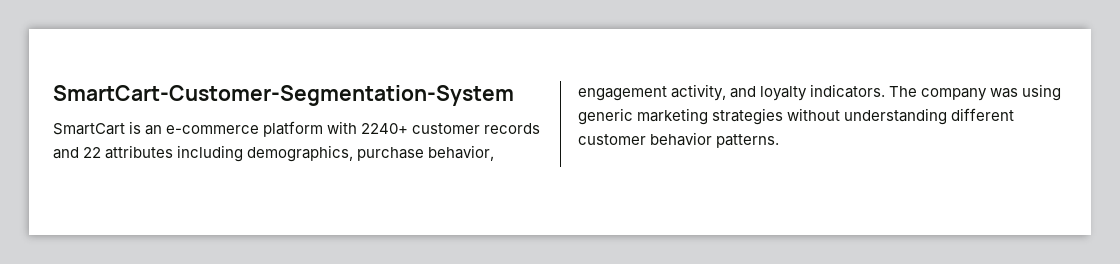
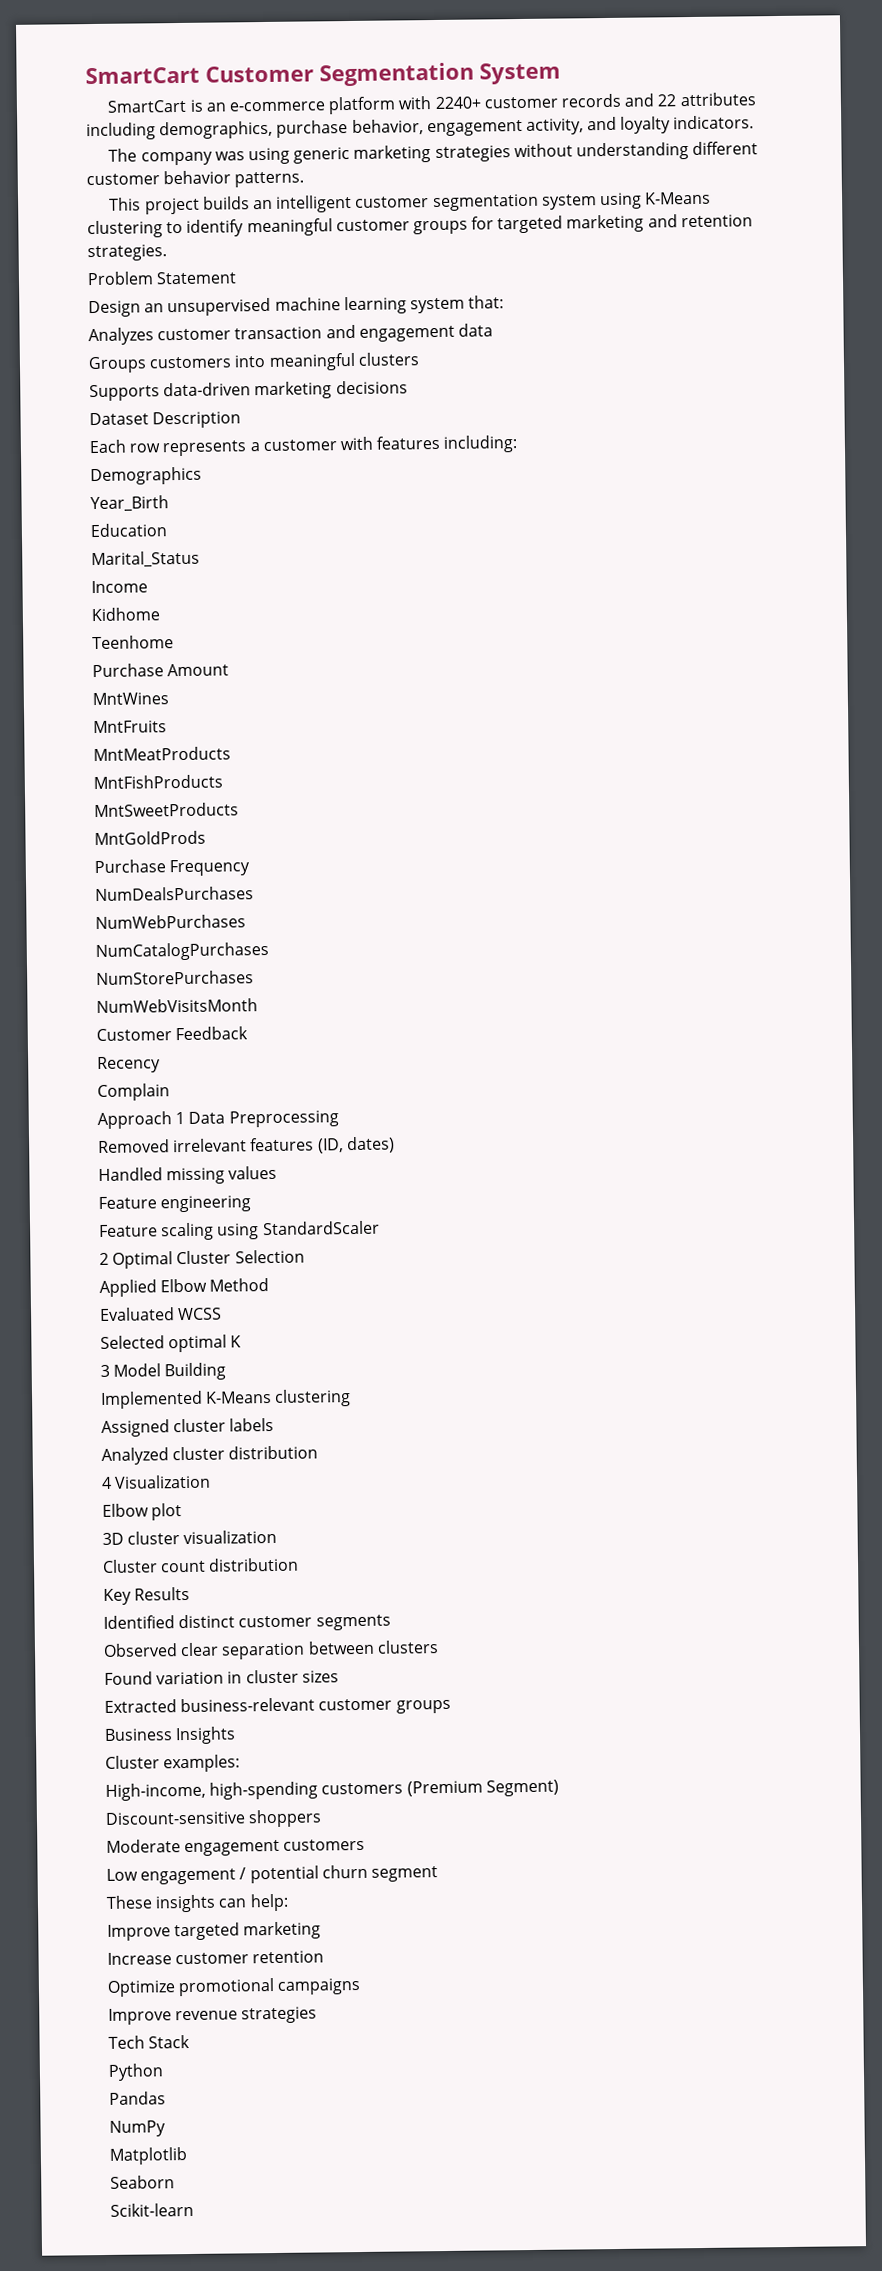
- SmartCart-Customer-Segmentation-System
+ SmartCart Customer Segmentation System
- SmartCart is an e-commerce platform with 2240+ customer records and 22 attributes including demographics, purchase behavior, engagement activity, and loyalty indicators. The company was using generic marketing strategies without understanding different customer behavior patterns.
+ SmartCart is an e-commerce platform with 2240+ customer records and 22 attributes including demographics, purchase behavior, engagement activity, and loyalty indicators.
+ The company was using generic marketing strategies without understanding different customer behavior patterns.
+ This project builds an intelligent customer segmentation system using K-Means clustering to identify meaningful customer groups for targeted marketing and retention strategies.
+ Problem Statement
+ Design an unsupervised machine learning system that:
+ Analyzes customer transaction and engagement data
+ Groups customers into meaningful clusters
+ Supports data-driven marketing decisions
+ Dataset Description
+ Each row represents a customer with features including:
+ Demographics
+ Year_Birth
+ Education
+ Marital_Status
+ Income
+ Kidhome
+ Teenhome
+ Purchase Amount
+ MntWines
+ MntFruits
+ MntMeatProducts
+ MntFishProducts
+ MntSweetProducts
+ MntGoldProds
+ Purchase Frequency
+ NumDealsPurchases
+ NumWebPurchases
+ NumCatalogPurchases
+ NumStorePurchases
+ NumWebVisitsMonth
+ Customer Feedback
+ Recency
+ Complain
+ Approach 1 Data Preprocessing
+ Removed irrelevant features (ID, dates)
+ Handled missing values
+ Feature engineering
+ Feature scaling using StandardScaler
+ 2 Optimal Cluster Selection
+ Applied Elbow Method
+ Evaluated WCSS
+ Selected optimal K
+ 3 Model Building
+ Implemented K-Means clustering
+ Assigned cluster labels
+ Analyzed cluster distribution
+ 4 Visualization
+ Elbow plot
+ 3D cluster visualization
+ Cluster count distribution
+ Key Results
+ Identified distinct customer segments
+ Observed clear separation between clusters
+ Found variation in cluster sizes
+ Extracted business-relevant customer groups
+ Business Insights
+ Cluster examples:
+ High-income, high-spending customers (Premium Segment)
+ Discount-sensitive shoppers
+ Moderate engagement customers
+ Low engagement / potential churn segment
+ These insights can help:
+ Improve targeted marketing
+ Increase customer retention
+ Optimize promotional campaigns
+ Improve revenue strategies
+ Tech Stack
+ Python
+ Pandas
+ NumPy
+ Matplotlib
+ Seaborn
+ Scikit-learn

